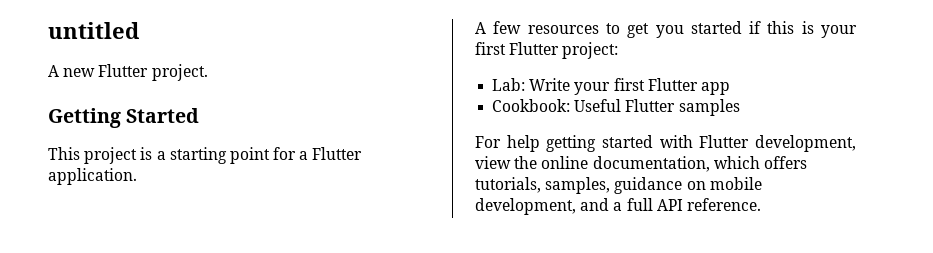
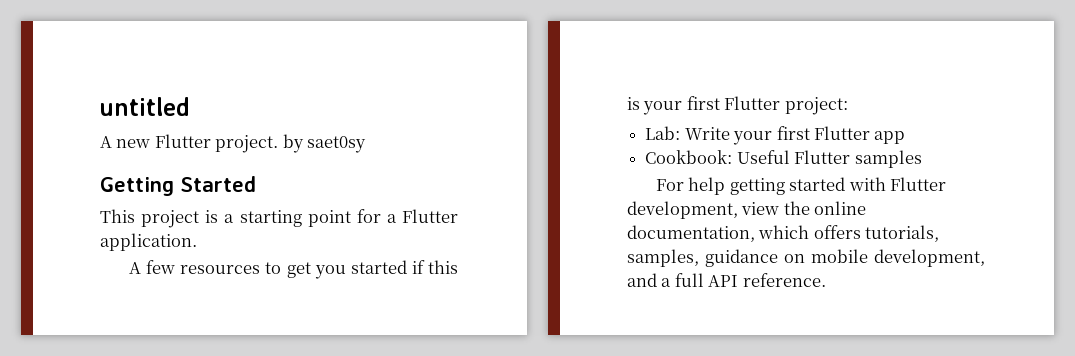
- A new Flutter project.
+ A new Flutter project. by saet0sy

